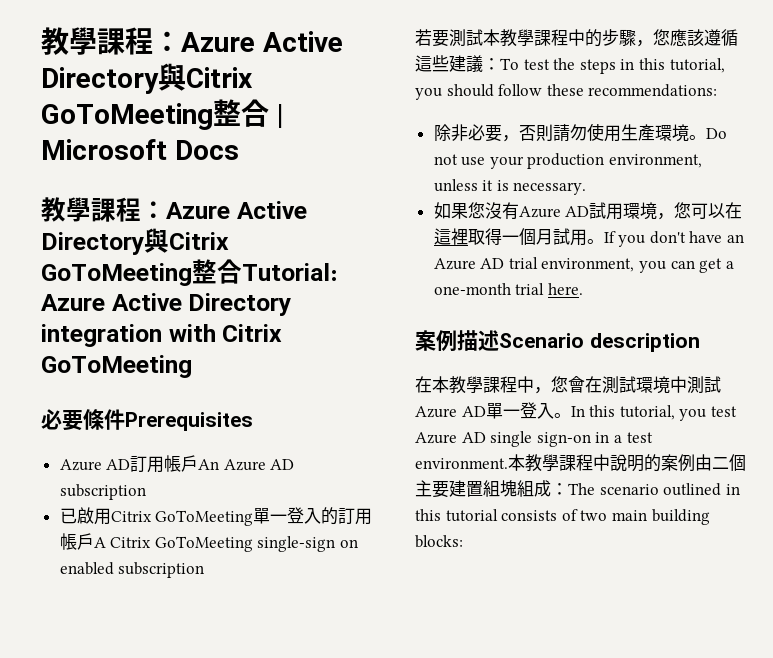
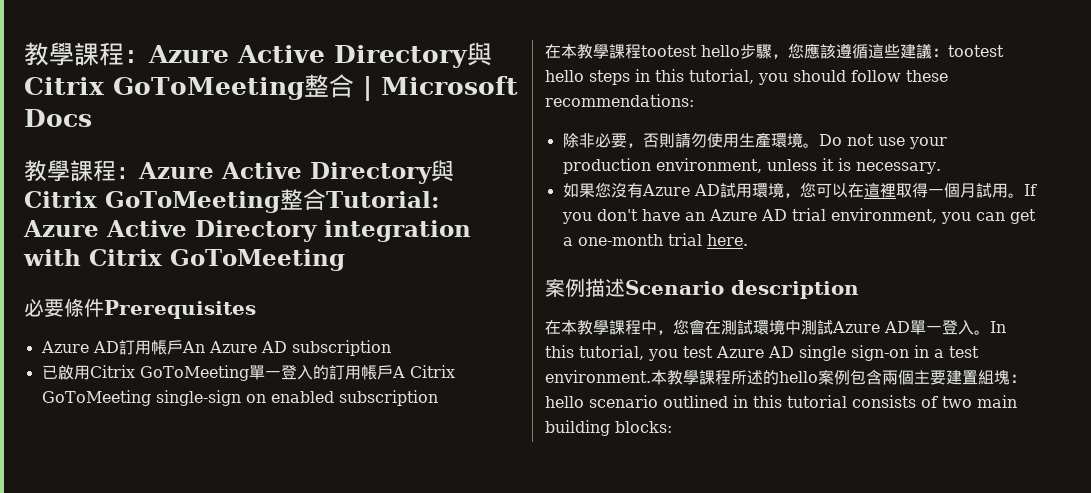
- 若要測試本教學課程中的步驟，您應該遵循這些建議：To test the steps in this tutorial, you should follow these recommendations:
+ 在本教學課程tootest hello步驟，您應該遵循這些建議：tootest hello steps in this tutorial, you should follow these recommendations:
- 本教學課程中說明的案例由二個主要建置組塊組成：The scenario outlined in this tutorial consists of two main building blocks:
+ 本教學課程所述的hello案例包含兩個主要建置組塊：hello scenario outlined in this tutorial consists of two main building blocks:

